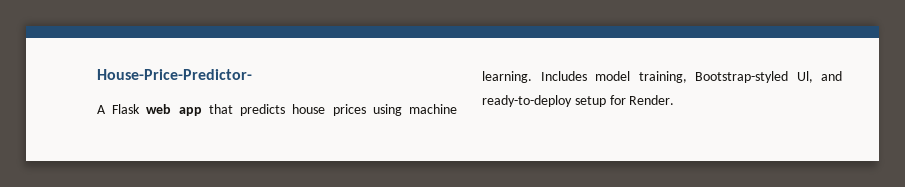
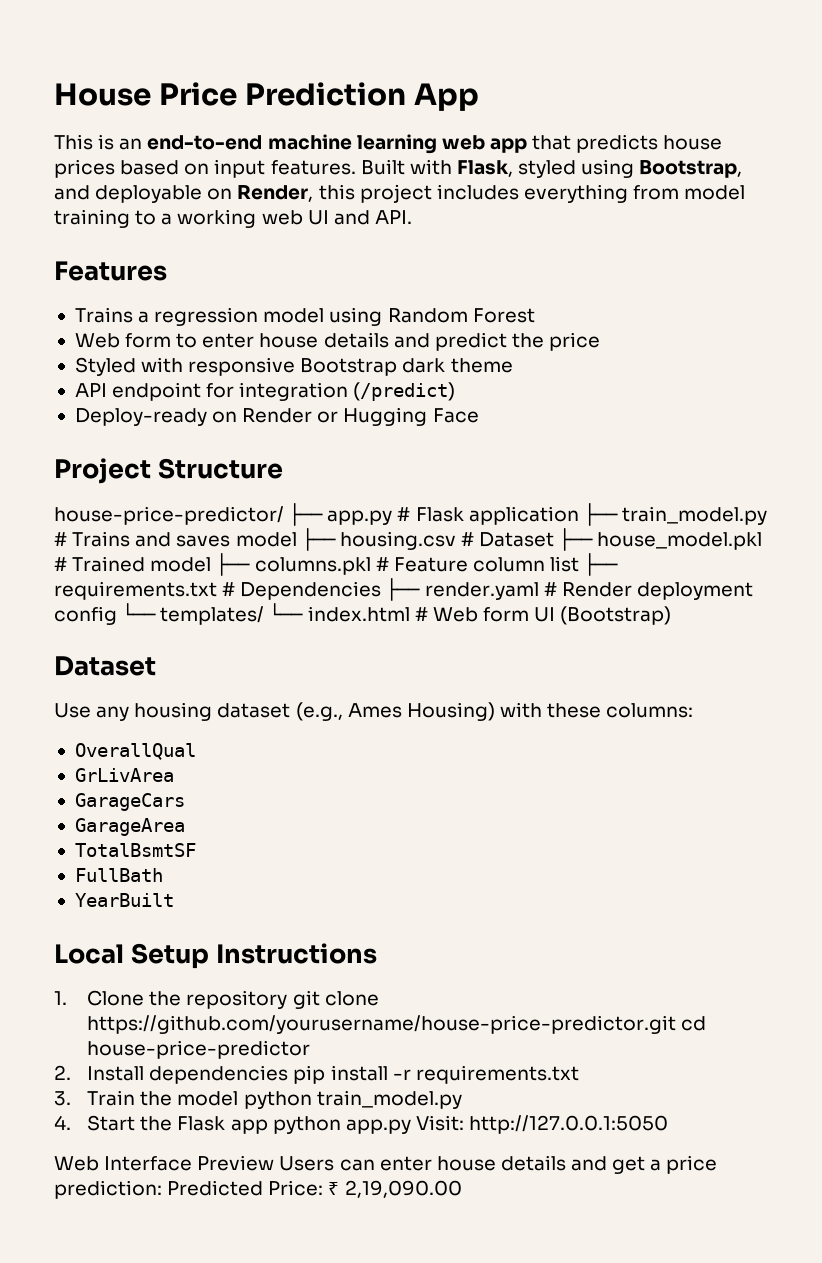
- House-Price-Predictor-
- A Flask web app that predicts house prices using machine learning. Includes model training, Bootstrap-styled Ul, and ready-to-deploy setup for Render.
+ House Price Prediction App
+ This is an end-to-end machine learning web app that predicts house prices based on input features. Built with Flask, styled using Bootstrap, and deployable on Render, this project includes everything from model training to a working web UI and API.
+ Features
+ Trains a regression model using Random Forest
+ Web form to enter house details and predict the price
+ Styled with responsive Bootstrap dark theme
+ API endpoint for integration (/predict)
+ Deploy-ready on Render or Hugging Face
+ Project Structure
+ house-price-predictor/ ├── app.py # Flask application ├── train_model.py # Trains and saves model ├── housing.csv # Dataset ├── house_model.pkl # Trained model ├── columns.pkl # Feature column list ├── requirements.txt # Dependencies ├── render.yaml # Render deployment config └── templates/ └── index.html # Web form UI (Bootstrap)
+ Dataset
+ Use any housing dataset (e.g., Ames Housing) with these columns:
+ OverallQual
+ GrLivArea
+ GarageCars
+ GarageArea
+ TotalBsmtSF
+ FullBath
+ YearBuilt
+ Local Setup Instructions
+ 1. Clone the repository git clone https://github.com/yourusername/house-price-predictor.git cd house-price-predictor
+ 2. Install dependencies pip install -r requirements.txt
+ 3. Train the model python train_model.py
+ 4. Start the Flask app python app.py Visit: http://127.0.0.1:5050
+ Web Interface Preview Users can enter house details and get a price prediction: Predicted Price: ₹ 2,19,090.00

